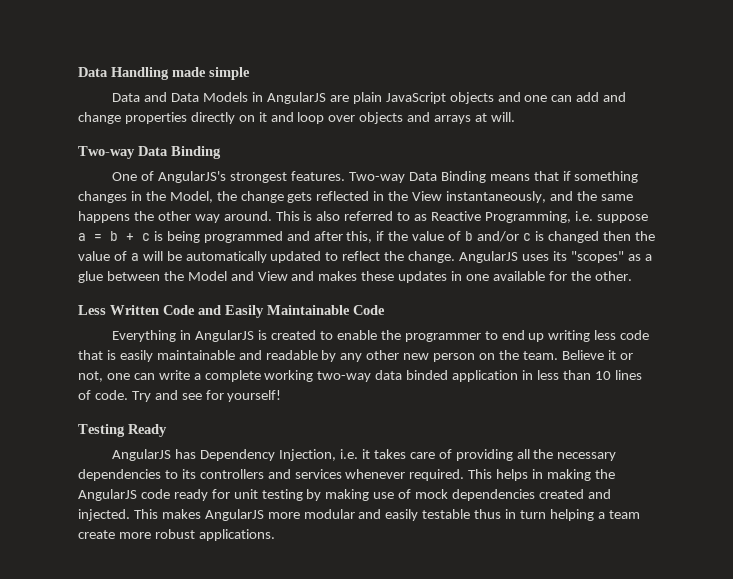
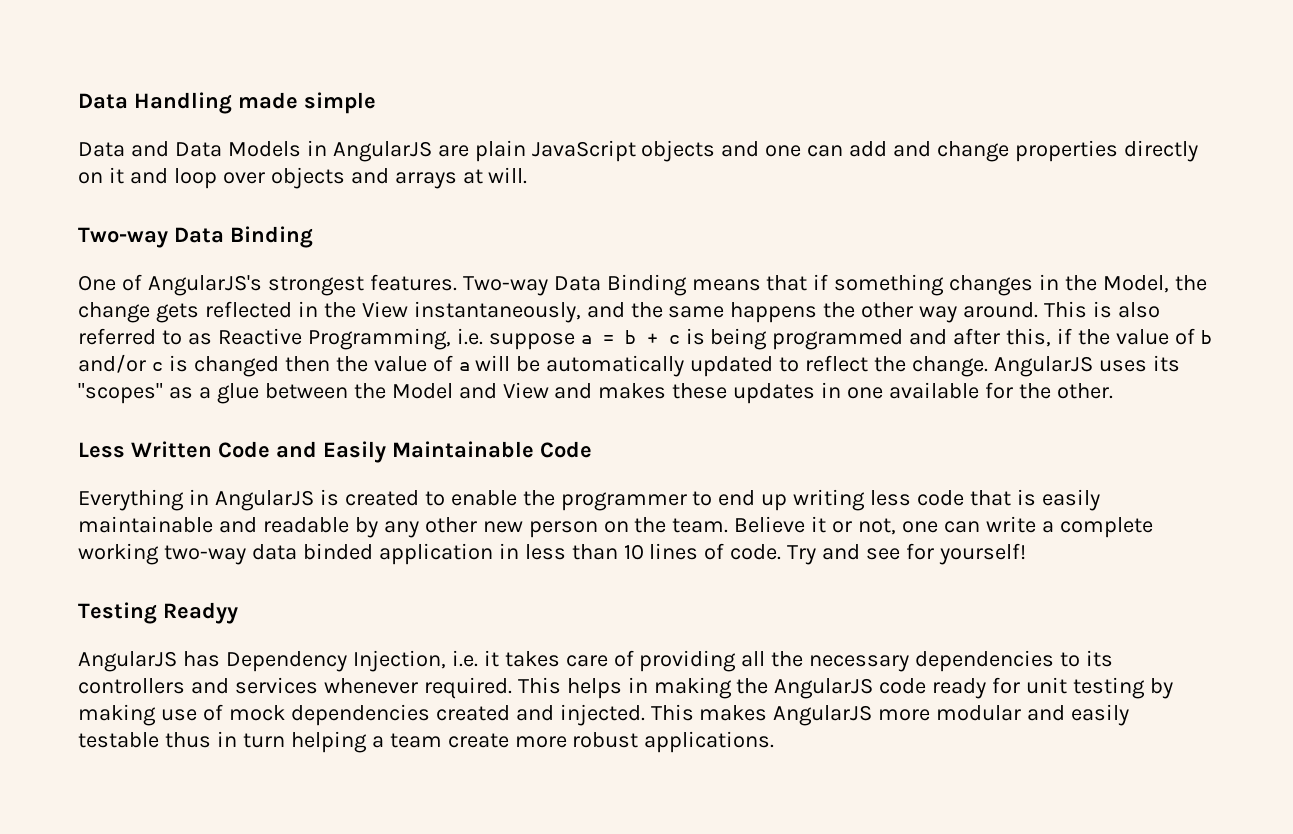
- Testing Ready
+ Testing Readyy

